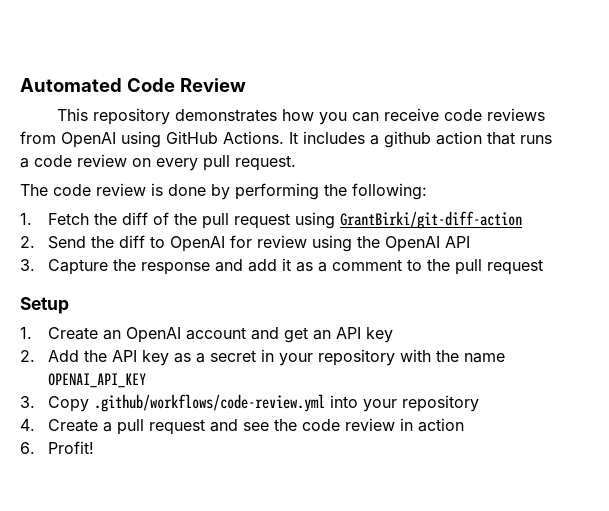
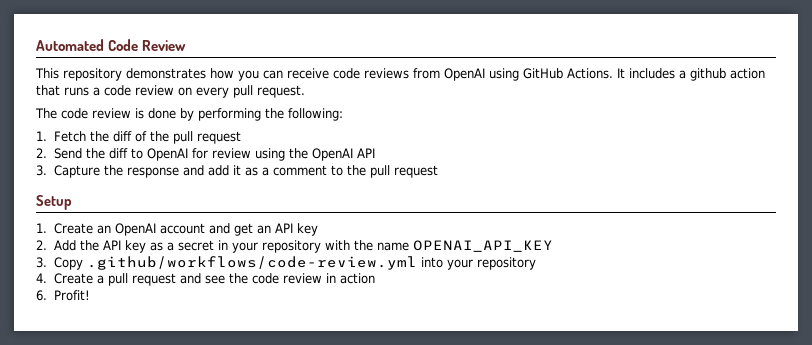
- 1. Fetch the diff of the pull request using GrantBirki/git-diff-action
+ 1. Fetch the diff of the pull request

